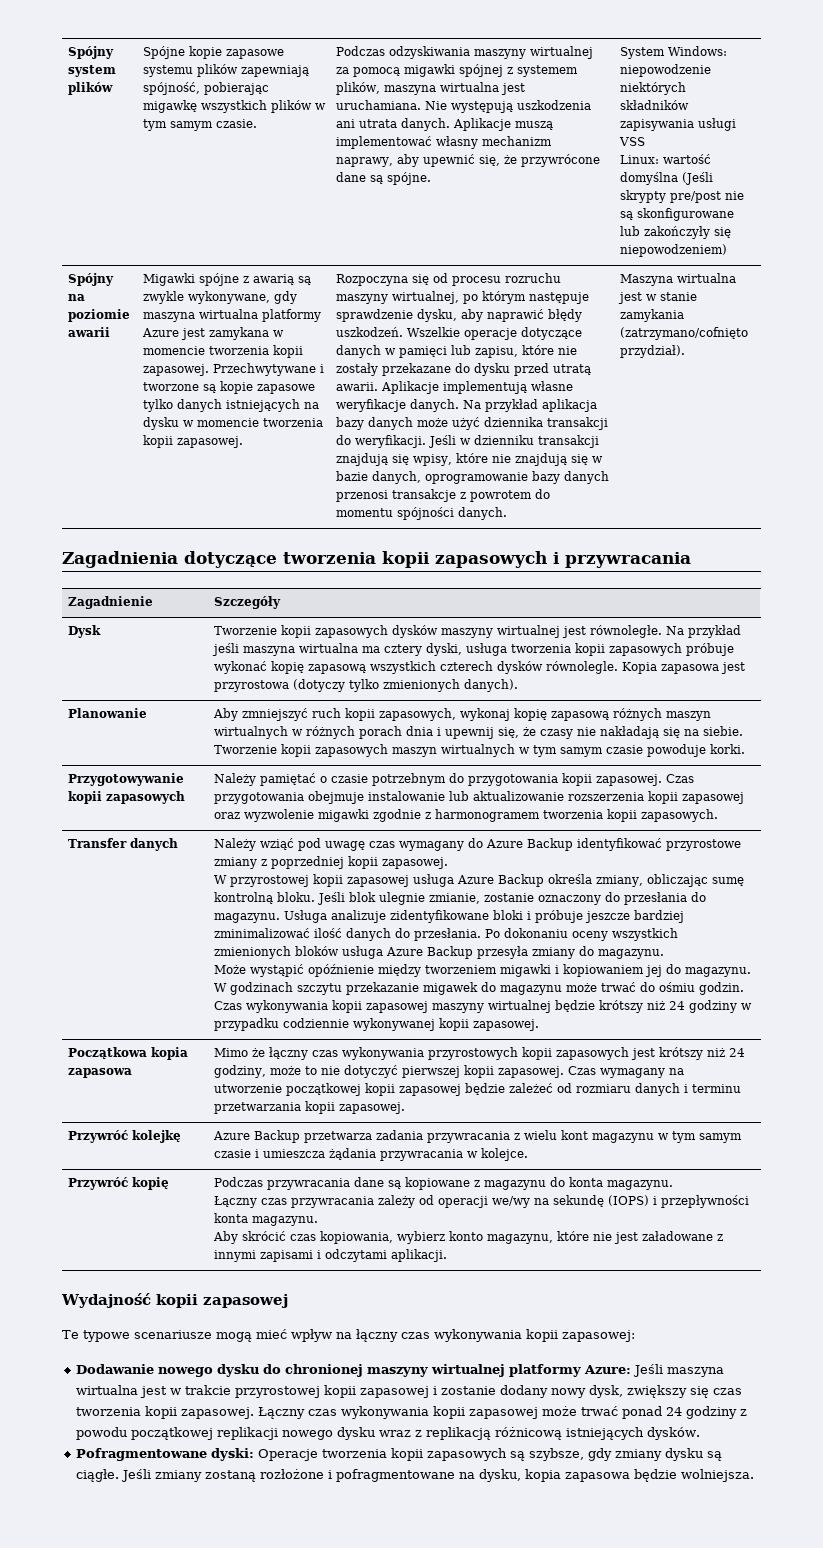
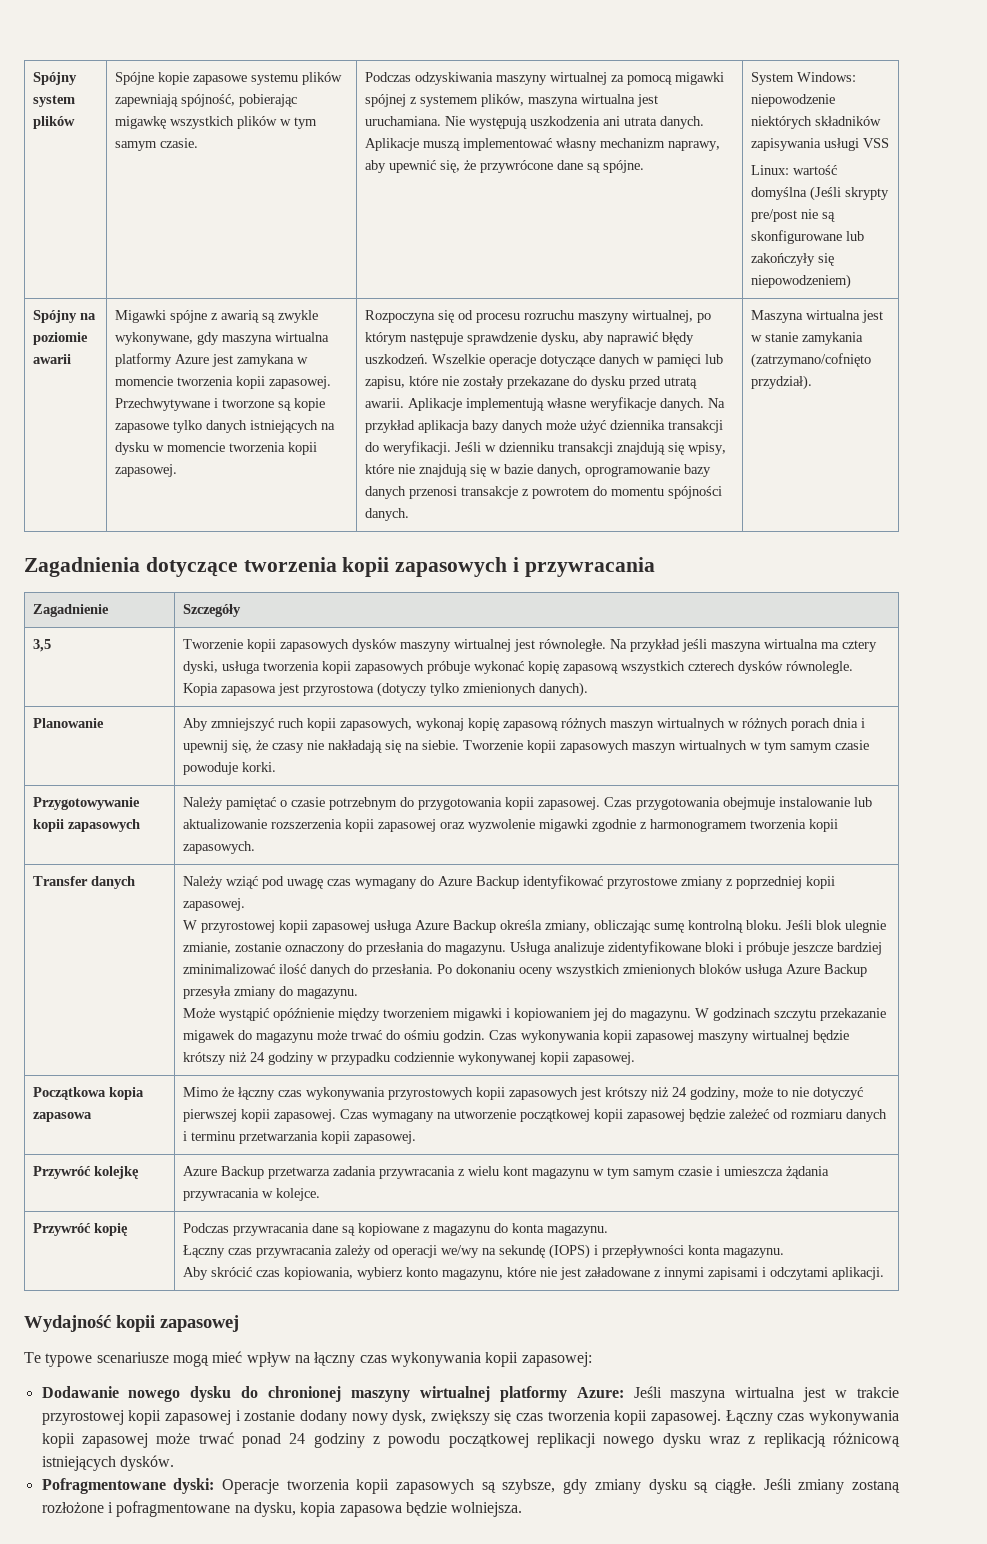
- Dysk | Tworzenie kopii zapasowych dysków maszyny wirtualnej jest równoległe. Na przykład jeśli maszyna wirtualna ma cztery dyski, usługa tworzenia kopii zapasowych próbuje wykonać kopię zapasową wszystkich czterech dysków równolegle. Kopia zapasowa jest przyrostowa (dotyczy tylko zmienionych danych).
+ 3,5 | Tworzenie kopii zapasowych dysków maszyny wirtualnej jest równoległe. Na przykład jeśli maszyna wirtualna ma cztery dyski, usługa tworzenia kopii zapasowych próbuje wykonać kopię zapasową wszystkich czterech dysków równolegle. Kopia zapasowa jest przyrostowa (dotyczy tylko zmienionych danych).

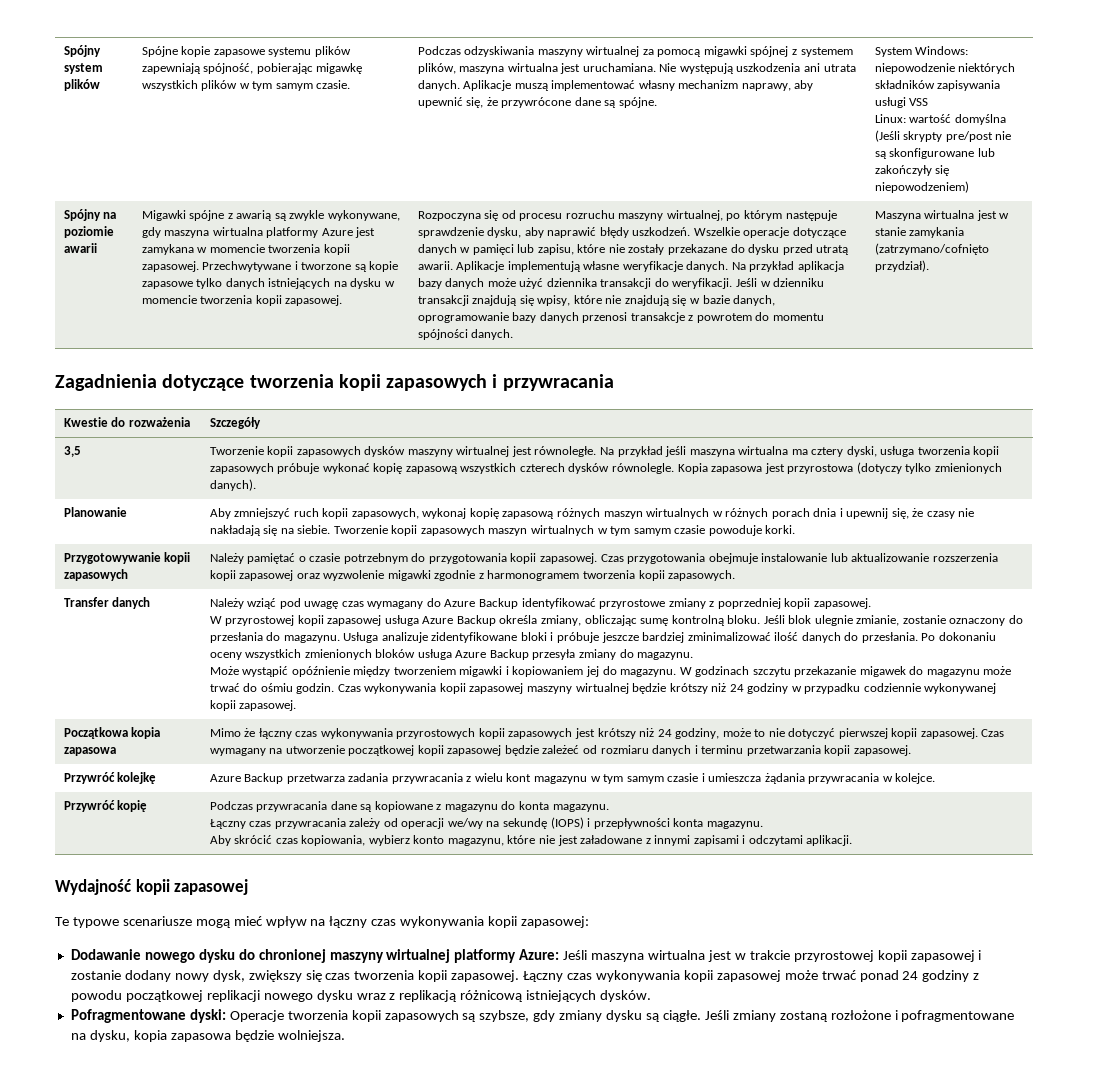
- Zagadnienie | Szczegóły
+ Kwestie do rozważenia | Szczegóły

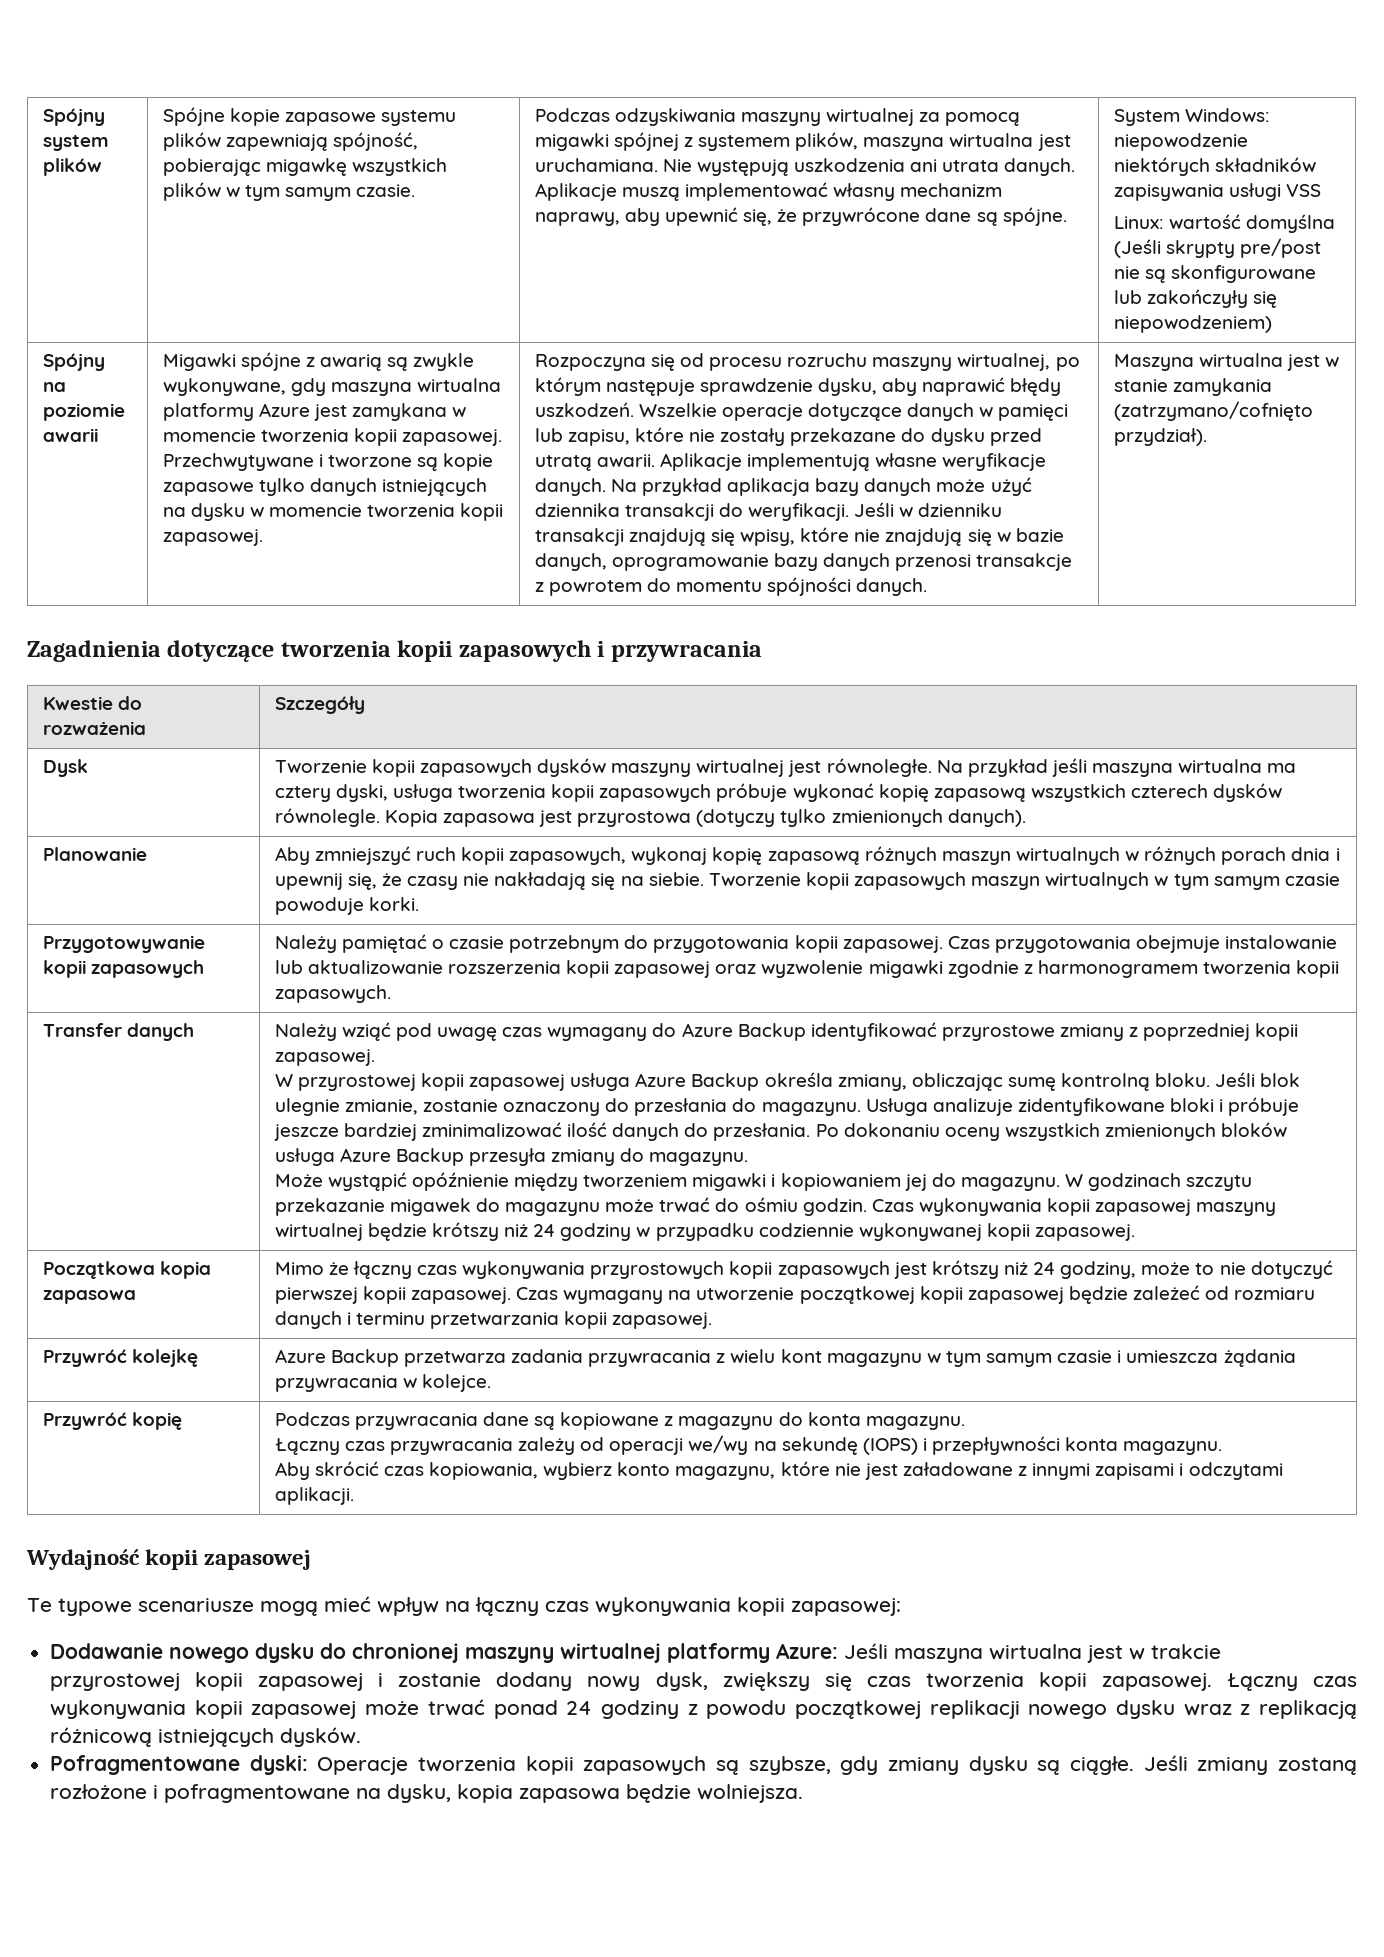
- 3,5 | Tworzenie kopii zapasowych dysków maszyny wirtualnej jest równoległe. Na przykład jeśli maszyna wirtualna ma cztery dyski, usługa tworzenia kopii zapasowych próbuje wykonać kopię zapasową wszystkich czterech dysków równolegle. Kopia zapasowa jest przyrostowa (dotyczy tylko zmienionych danych).
+ Dysk | Tworzenie kopii zapasowych dysków maszyny wirtualnej jest równoległe. Na przykład jeśli maszyna wirtualna ma cztery dyski, usługa tworzenia kopii zapasowych próbuje wykonać kopię zapasową wszystkich czterech dysków równolegle. Kopia zapasowa jest przyrostowa (dotyczy tylko zmienionych danych).

